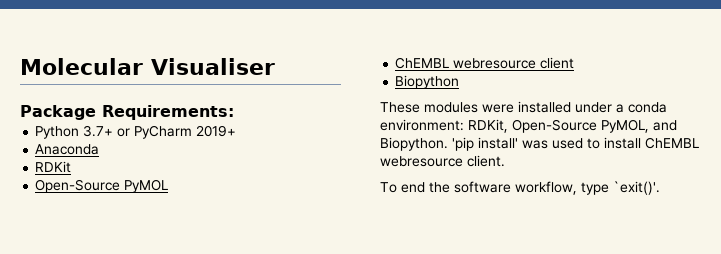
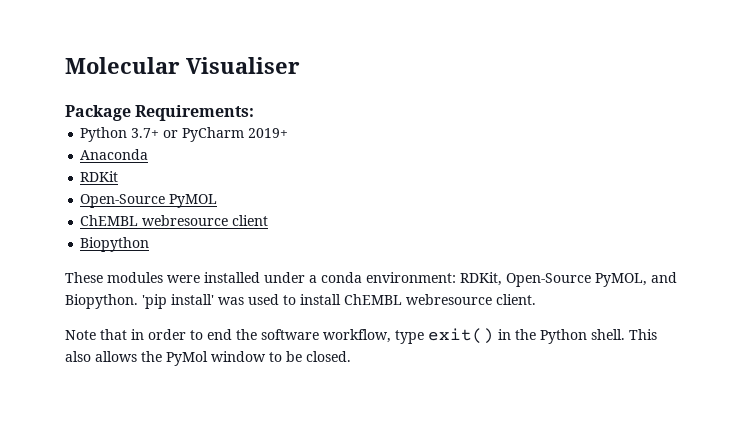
- To end the software workflow, type `exit()'.
+ Note that in order to end the software workflow, type exit() in the Python shell. This also allows the PyMol window to be closed.

